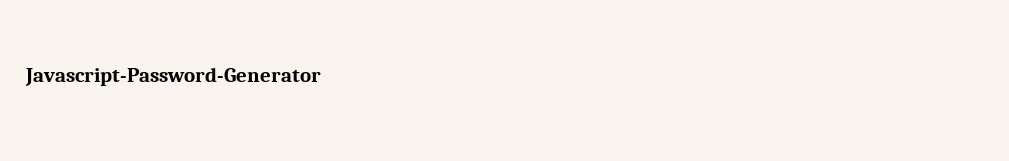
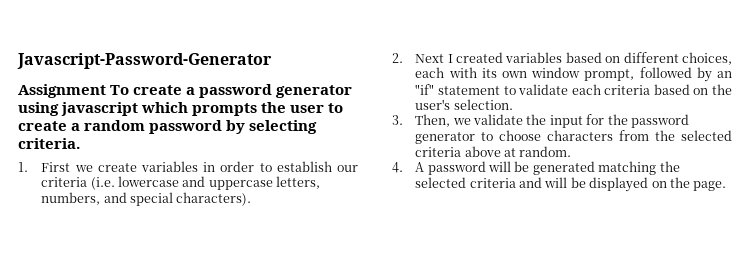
+ Assignment To create a password generator using javascript which prompts the user to create a random password by selecting criteria.
+ 1. First we create variables in order to establish our criteria (i.e. lowercase and uppercase letters, numbers, and special characters).
+ 2. Next I created variables based on different choices, each with its own window prompt, followed by an "if" statement to validate each criteria based on the user's selection.
+ 3. Then, we validate the input for the password generator to choose characters from the selected criteria above at random.
+ 4. A password will be generated matching the selected criteria and will be displayed on the page.

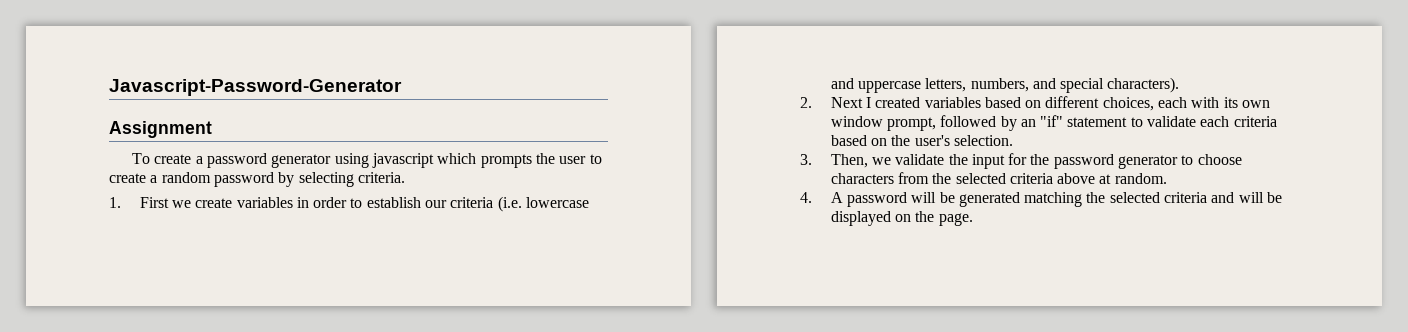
- Assignment To create a password generator using javascript which prompts the user to create a random password by selecting criteria.
+ Assignment
+ To create a password generator using javascript which prompts the user to create a random password by selecting criteria.

